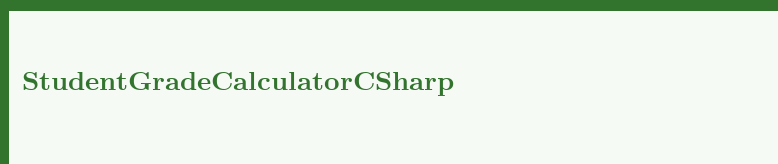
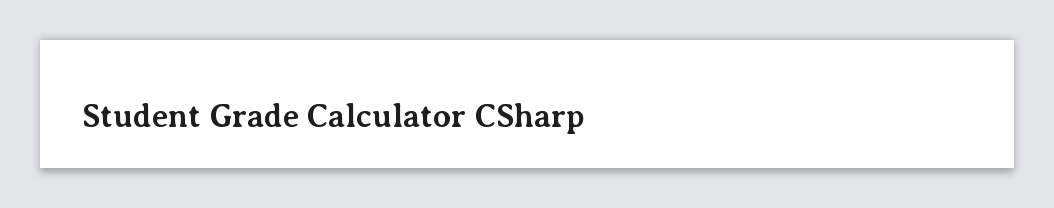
- StudentGradeCalculatorCSharp
+ Student Grade Calculator CSharp

